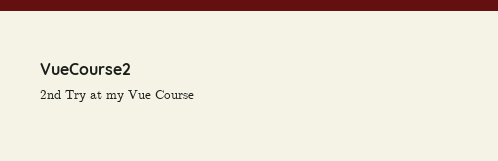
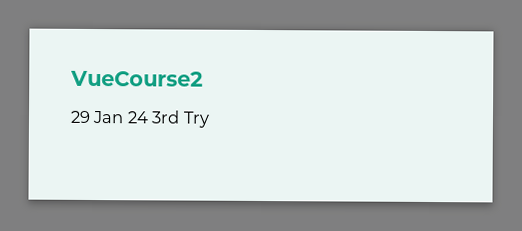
- 2nd Try at my Vue Course
+ 29 Jan 24 3rd Try

